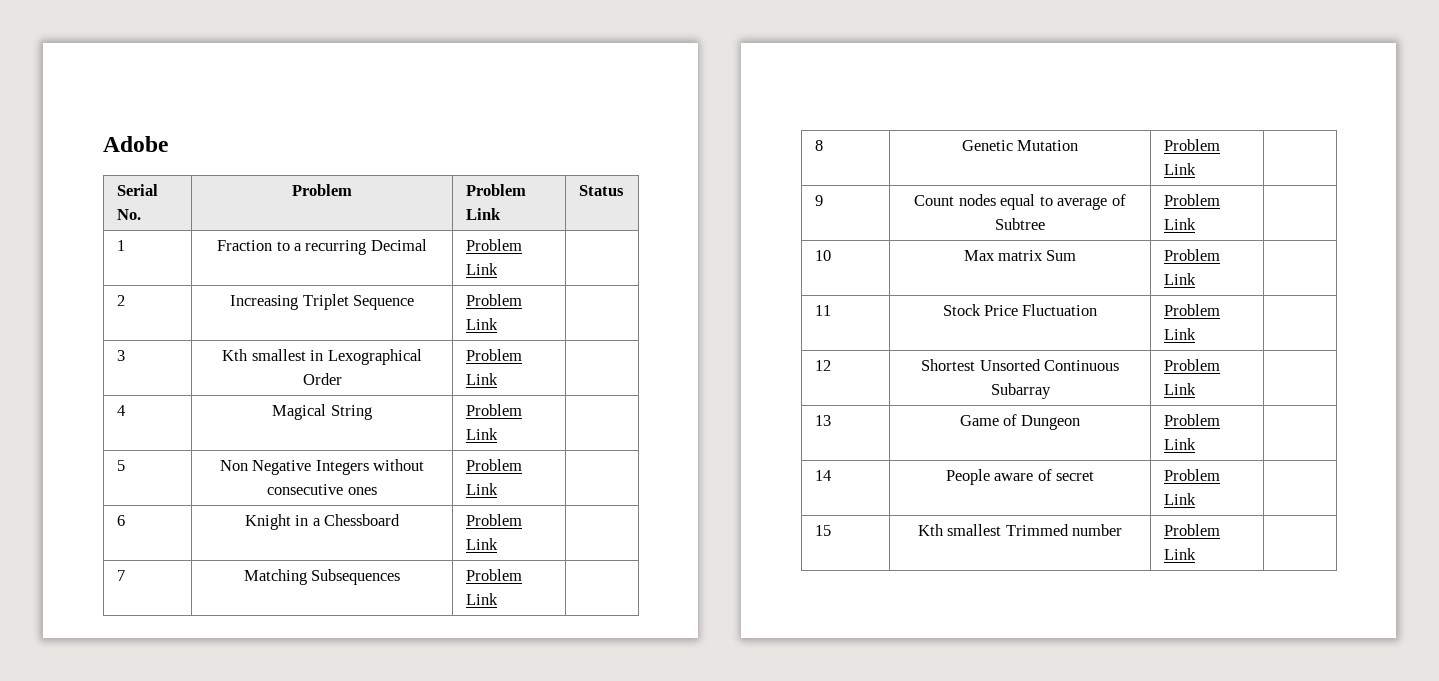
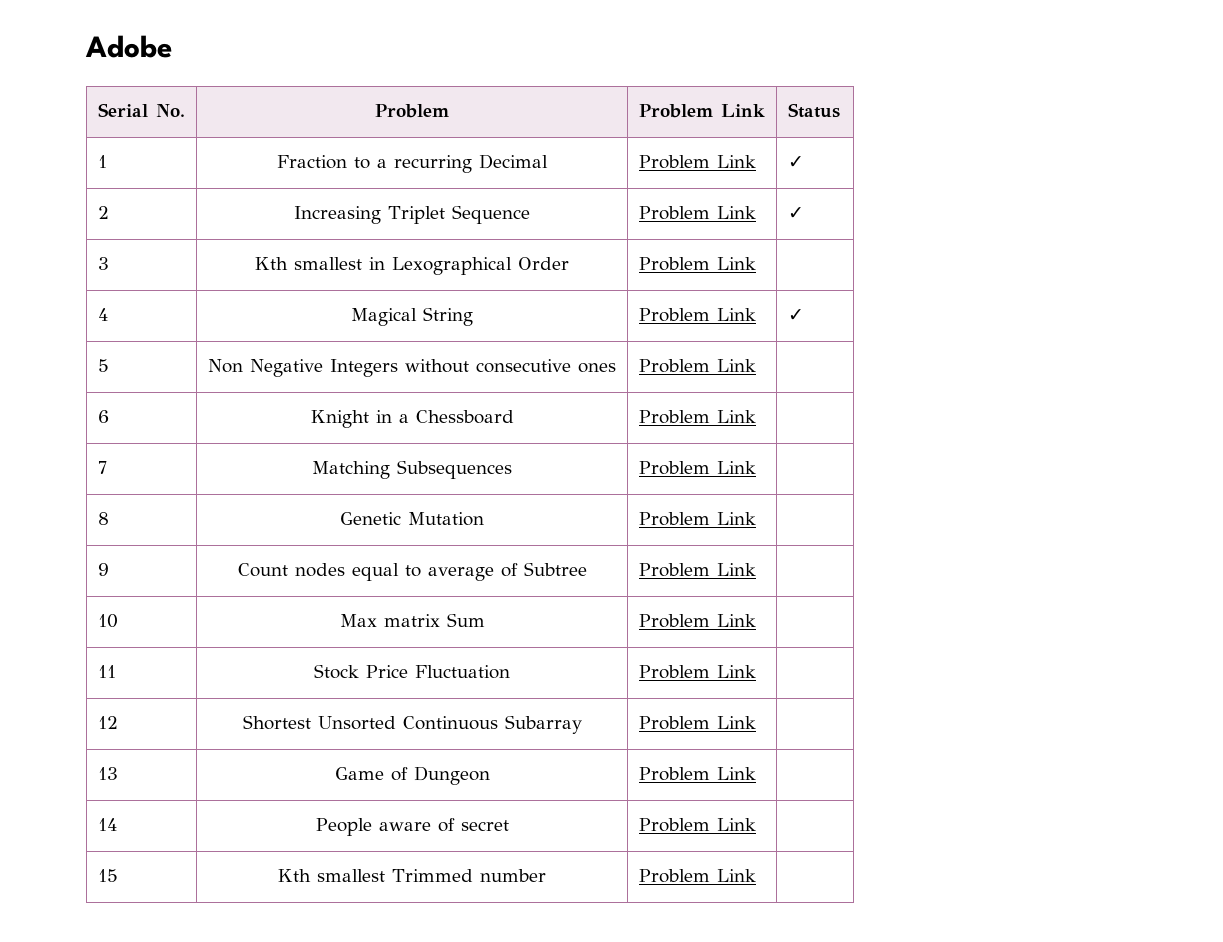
- 1 | Fraction to a recurring Decimal | Problem Link |
+ 1 | Fraction to a recurring Decimal | Problem Link | ✓
- 2 | Increasing Triplet Sequence | Problem Link |
+ 2 | Increasing Triplet Sequence | Problem Link | ✓
- 4 | Magical String | Problem Link |
+ 4 | Magical String | Problem Link | ✓

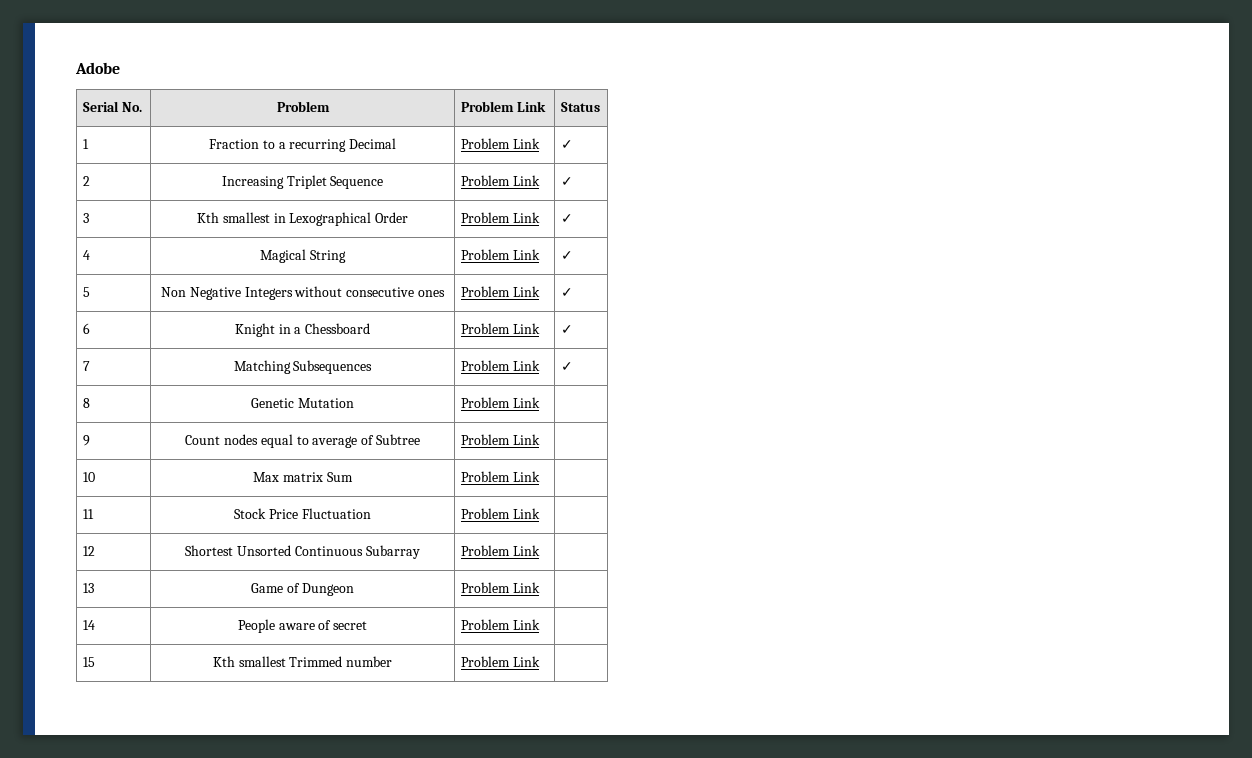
- 3 | Kth smallest in Lexographical Order | Problem Link |
+ 3 | Kth smallest in Lexographical Order | Problem Link | ✓
- 5 | Non Negative Integers without consecutive ones | Problem Link |
+ 5 | Non Negative Integers without consecutive ones | Problem Link | ✓
- 6 | Knight in a Chessboard | Problem Link |
+ 6 | Knight in a Chessboard | Problem Link | ✓
- 7 | Matching Subsequences | Problem Link |
+ 7 | Matching Subsequences | Problem Link | ✓

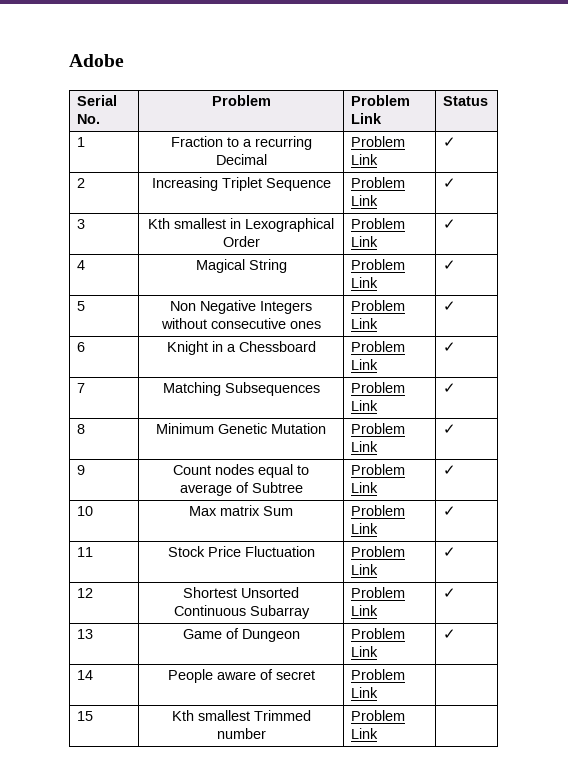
- 8 | Genetic Mutation | Problem Link |
+ 8 | Minimum Genetic Mutation | Problem Link | ✓
- 9 | Count nodes equal to average of Subtree | Problem Link |
+ 9 | Count nodes equal to average of Subtree | Problem Link | ✓
- 10 | Max matrix Sum | Problem Link |
+ 10 | Max matrix Sum | Problem Link | ✓
- 11 | Stock Price Fluctuation | Problem Link |
+ 11 | Stock Price Fluctuation | Problem Link | ✓
- 12 | Shortest Unsorted Continuous Subarray | Problem Link |
+ 12 | Shortest Unsorted Continuous Subarray | Problem Link | ✓
- 13 | Game of Dungeon | Problem Link |
+ 13 | Game of Dungeon | Problem Link | ✓

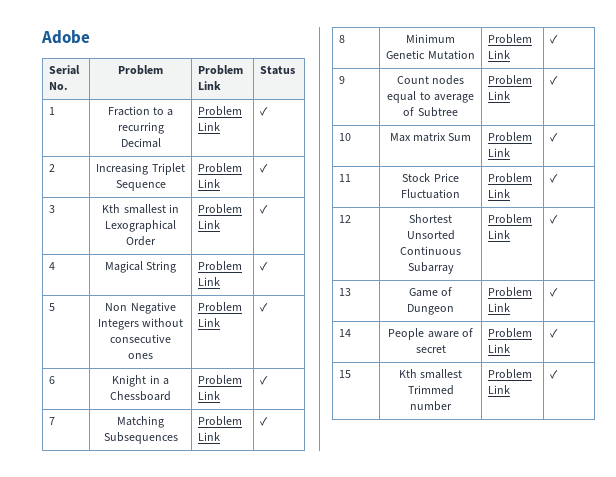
- 14 | People aware of secret | Problem Link |
+ 14 | People aware of secret | Problem Link | ✓
- 15 | Kth smallest Trimmed number | Problem Link |
+ 15 | Kth smallest Trimmed number | Problem Link | ✓

